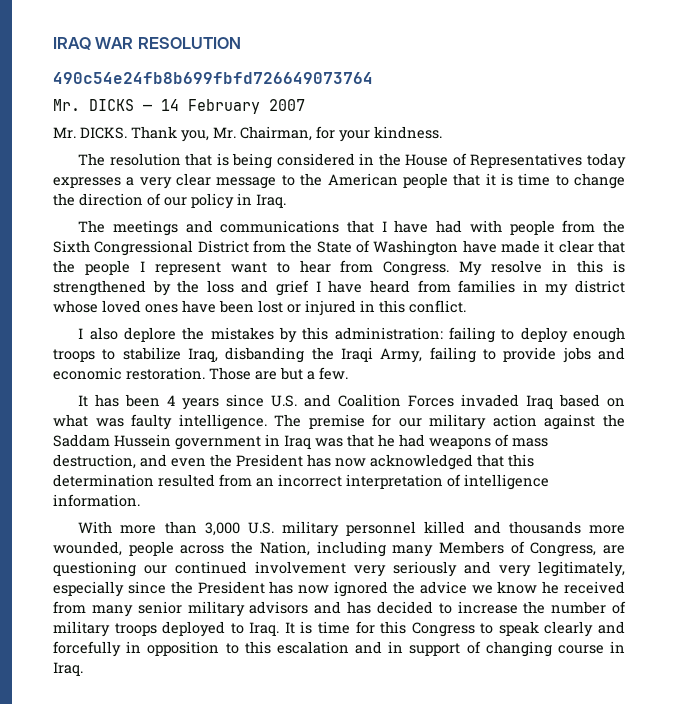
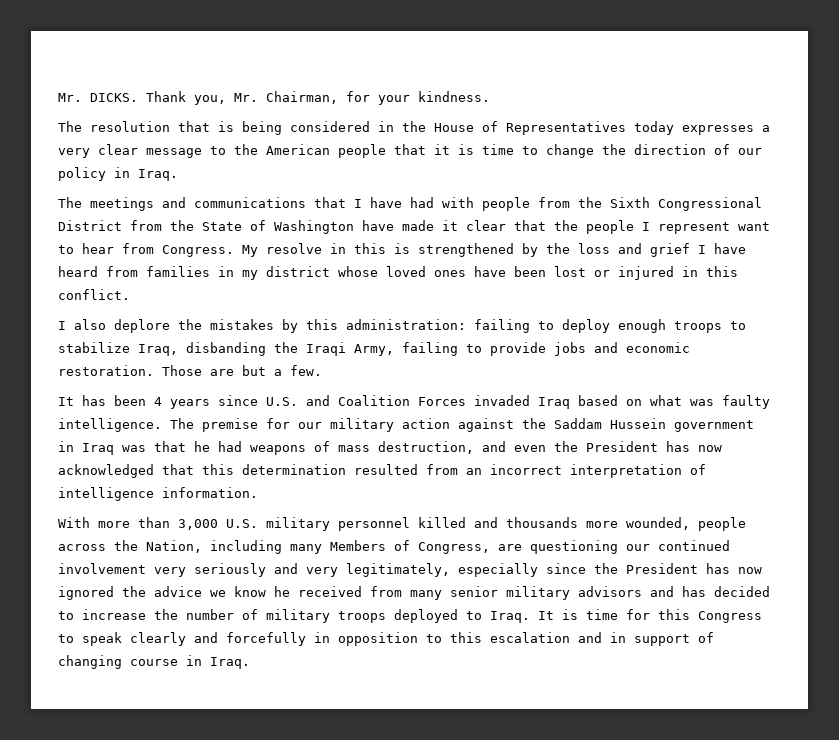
- IRAQ WAR RESOLUTION
- 490c54e24fb8b699fbfd726649073764
- Mr. DICKS — 14 February 2007

